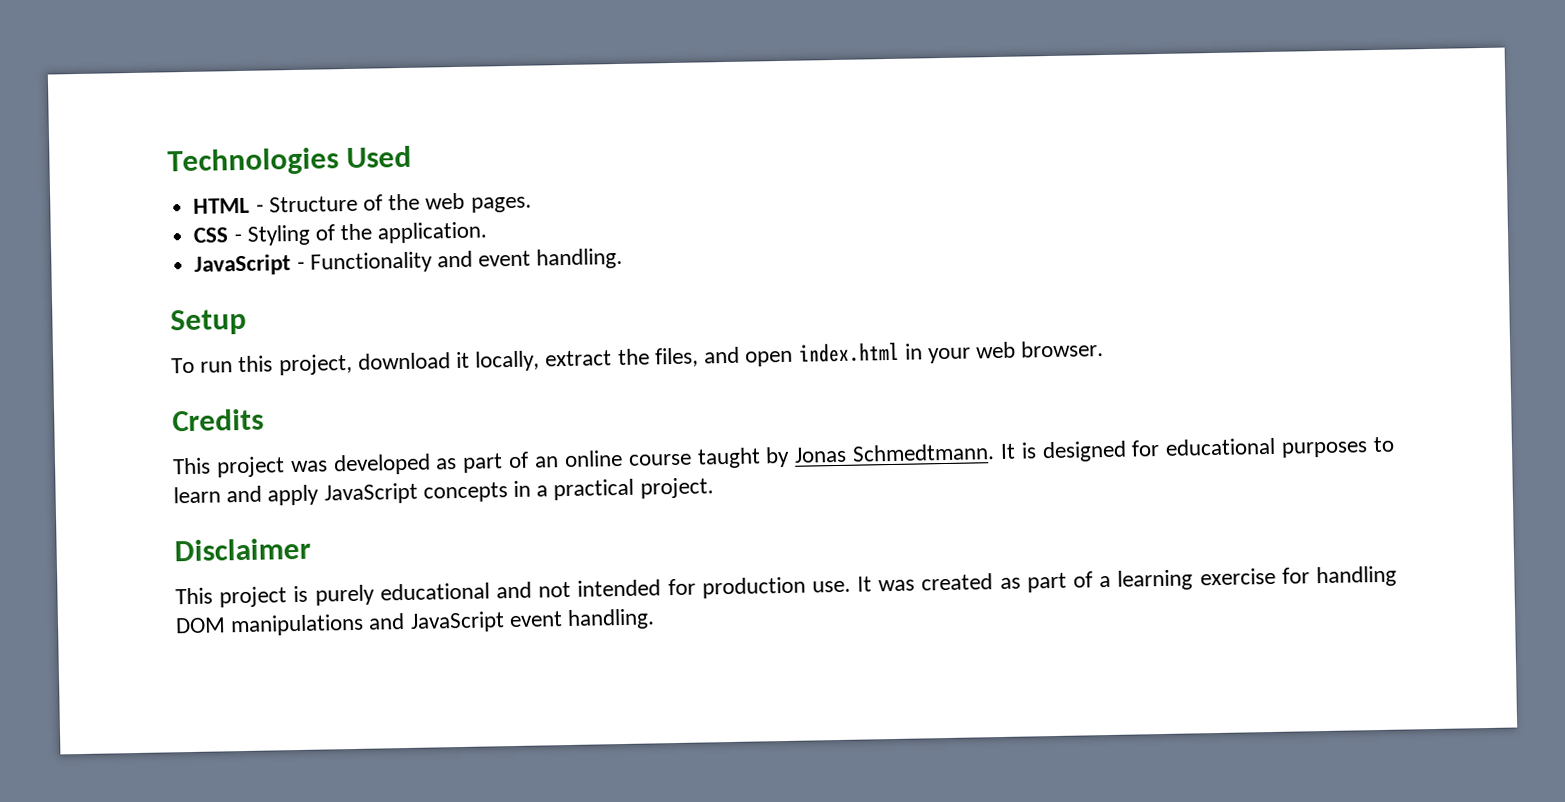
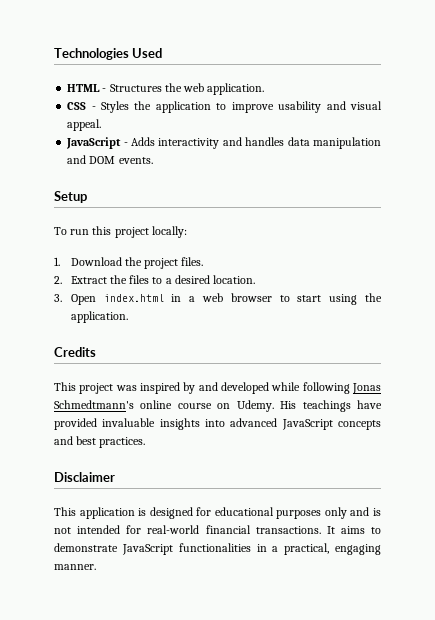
- HTML - Structure of the web pages.
+ HTML - Structures the web application.
- CSS - Styling of the application.
- JavaScript - Functionality and event handling.
+ CSS - Styles the application to improve usability and visual appeal.
+ JavaScript - Adds interactivity and handles data manipulation and DOM events.
  Setup
- To run this project, download it locally, extract the files, and open index.html in your web browser.
+ To run this project locally:
+ 1. Download the project files.
+ 2. Extract the files to a desired location.
+ 3. Open index.html in a web browser to start using the application.
  Credits
- This project was developed as part of an online course taught by Jonas Schmedtmann. It is designed for educational purposes to learn and apply JavaScript concepts in a practical project.
+ This project was inspired by and developed while following Jonas Schmedtmann's online course on Udemy. His teachings have provided invaluable insights into advanced JavaScript concepts and best practices.
  Disclaimer
- This project is purely educational and not intended for production use. It was created as part of a learning exercise for handling DOM manipulations and JavaScript event handling.
+ This application is designed for educational purposes only and is not intended for real-world financial transactions. It aims to demonstrate JavaScript functionalities in a practical, engaging manner.

